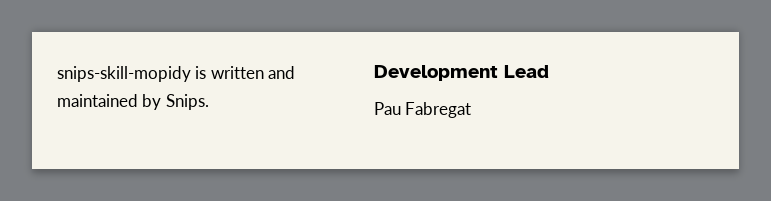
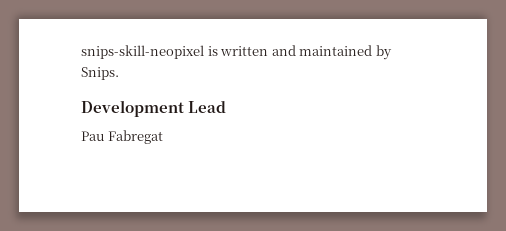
- snips-skill-mopidy is written and maintained by Snips.
+ snips-skill-neopixel is written and maintained by Snips.

